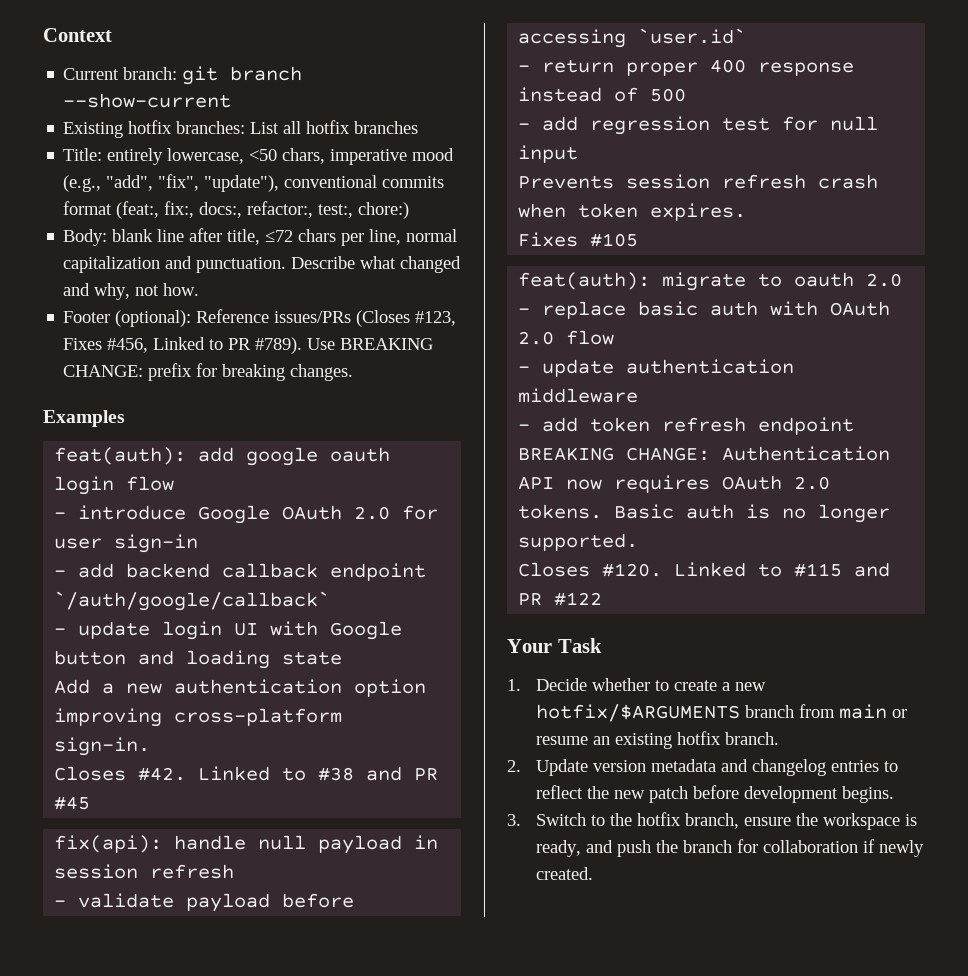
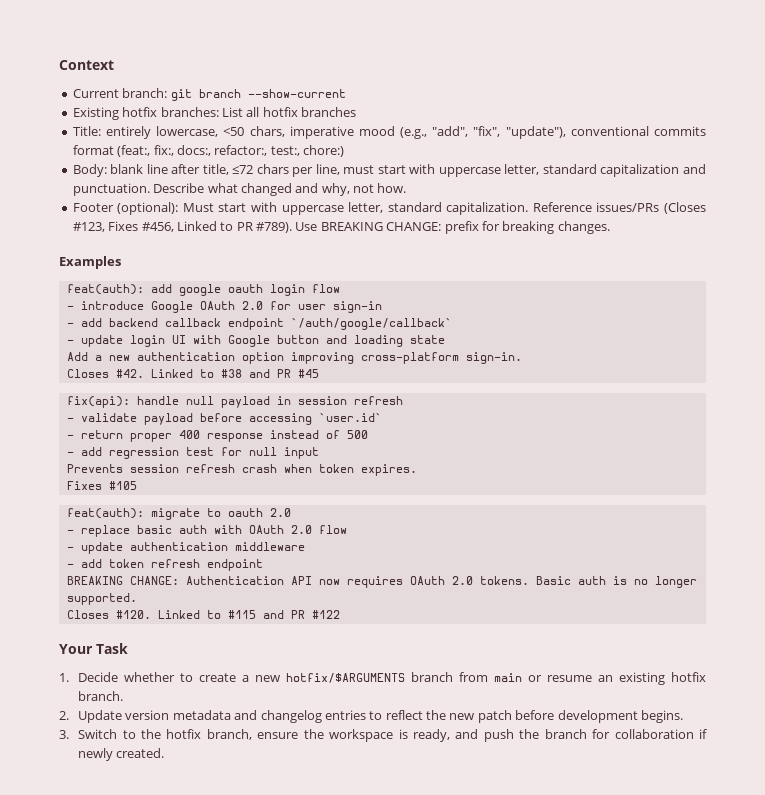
- Body: blank line after title, ≤72 chars per line, normal capitalization and punctuation.
+ Body: blank line after title, ≤72 chars per line, must start with uppercase letter, standard capitalization and punctuation.
- Footer (optional): Reference issues/PRs (Closes #123, Fixes #456, Linked to PR #789).
+ Footer (optional): Must start with uppercase letter, standard capitalization. Reference issues/PRs (Closes #123, Fixes #456, Linked to PR #789).

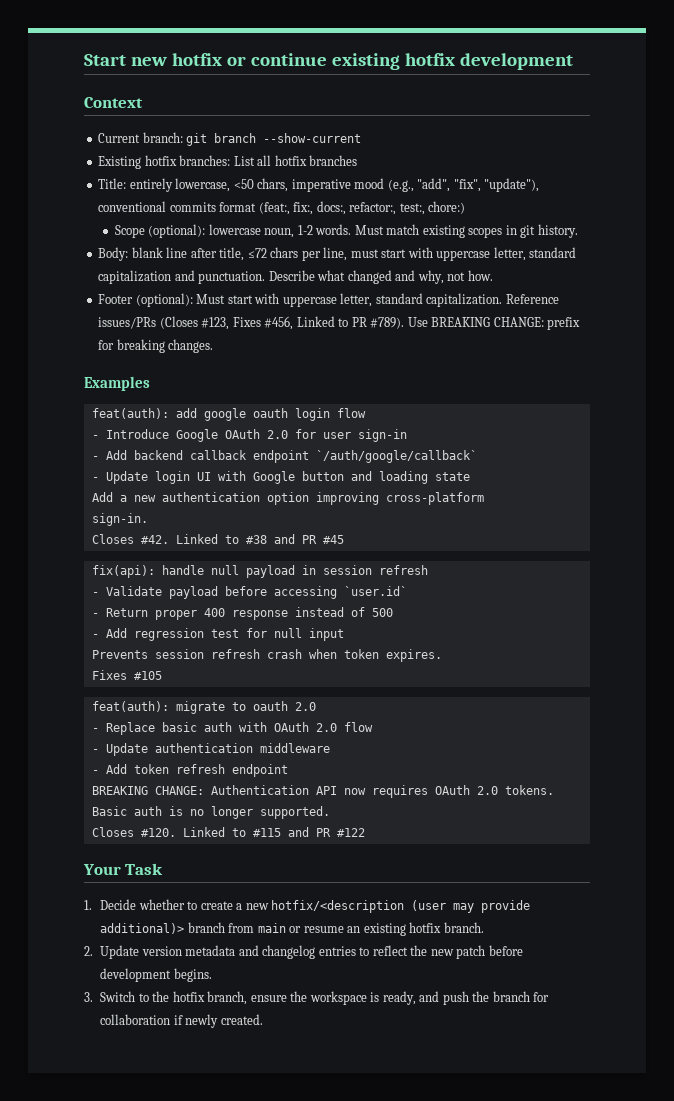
+ Start new hotfix or continue existing hotfix development
+ Scope (optional): lowercase noun, 1-2 words. Must match existing scopes in git history.
- - introduce Google OAuth 2.0 for user sign-in
+ - Introduce Google OAuth 2.0 for user sign-in
- - add backend callback endpoint `/auth/google/callback`
+ - Add backend callback endpoint `/auth/google/callback`
- - update login UI with Google button and loading state
+ - Update login UI with Google button and loading state
- Add a new authentication option improving cross-platform sign-in.
+ Add a new authentication option improving cross-platform
+ sign-in.
- - validate payload before accessing `user.id`
+ - Validate payload before accessing `user.id`
- - return proper 400 response instead of 500
+ - Return proper 400 response instead of 500
- - add regression test for null input
+ - Add regression test for null input
- - replace basic auth with OAuth 2.0 flow
+ - Replace basic auth with OAuth 2.0 flow
- - update authentication middleware
+ - Update authentication middleware
- - add token refresh endpoint
+ - Add token refresh endpoint
- 1. Decide whether to create a new hotfix/$ARGUMENTS branch from main or resume an existing hotfix branch.
+ 1. Decide whether to create a new hotfix/<description (user may provide additional)> branch from main or resume an existing hotfix branch.

